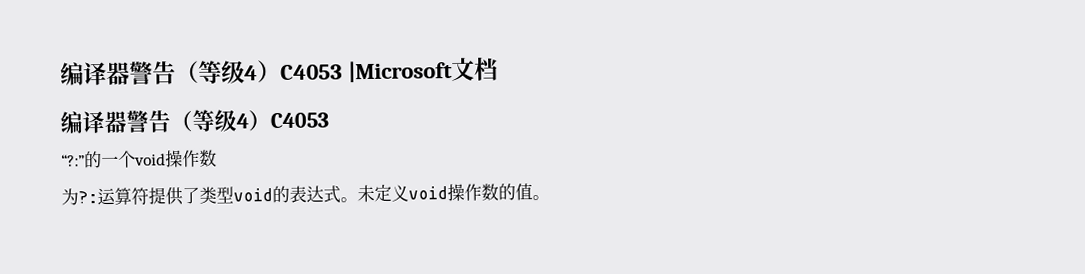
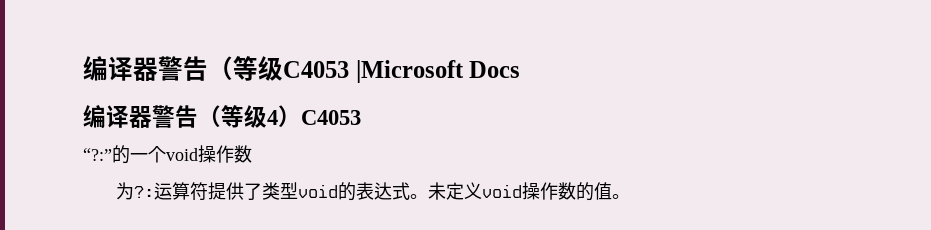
- 编译器警告（等级4）C4053 |Microsoft文档
+ 编译器警告（等级C4053 |Microsoft Docs

